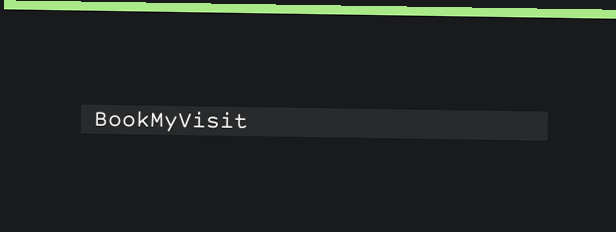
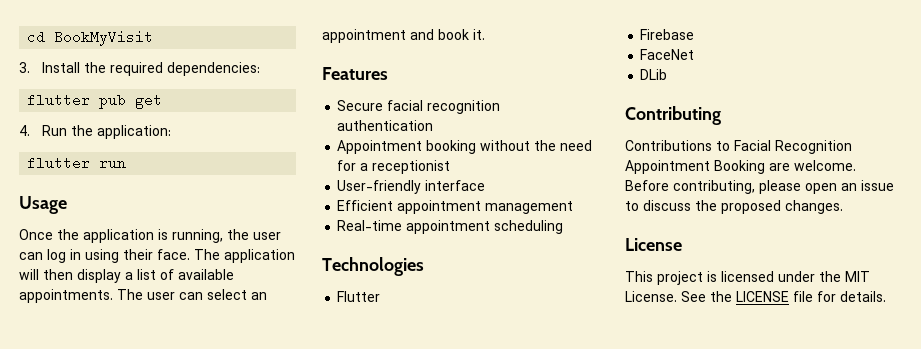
- BookMyVisit
+ cd BookMyVisit
+ 3. Install the required dependencies:
+ flutter pub get
+ 4. Run the application:
+ flutter run
+ Usage
+ Once the application is running, the user can log in using their face. The application will then display a list of available appointments. The user can select an appointment and book it.
+ Features
+ Secure facial recognition authentication
+ Appointment booking without the need for a receptionist
+ User-friendly interface
+ Efficient appointment management
+ Real-time appointment scheduling
+ Technologies
+ Flutter
+ Firebase
+ FaceNet
+ DLib
+ Contributing
+ Contributions to Facial Recognition Appointment Booking are welcome. Before contributing, please open an issue to discuss the proposed changes.
+ License
+ This project is licensed under the MIT License. See the LICENSE file for details.

